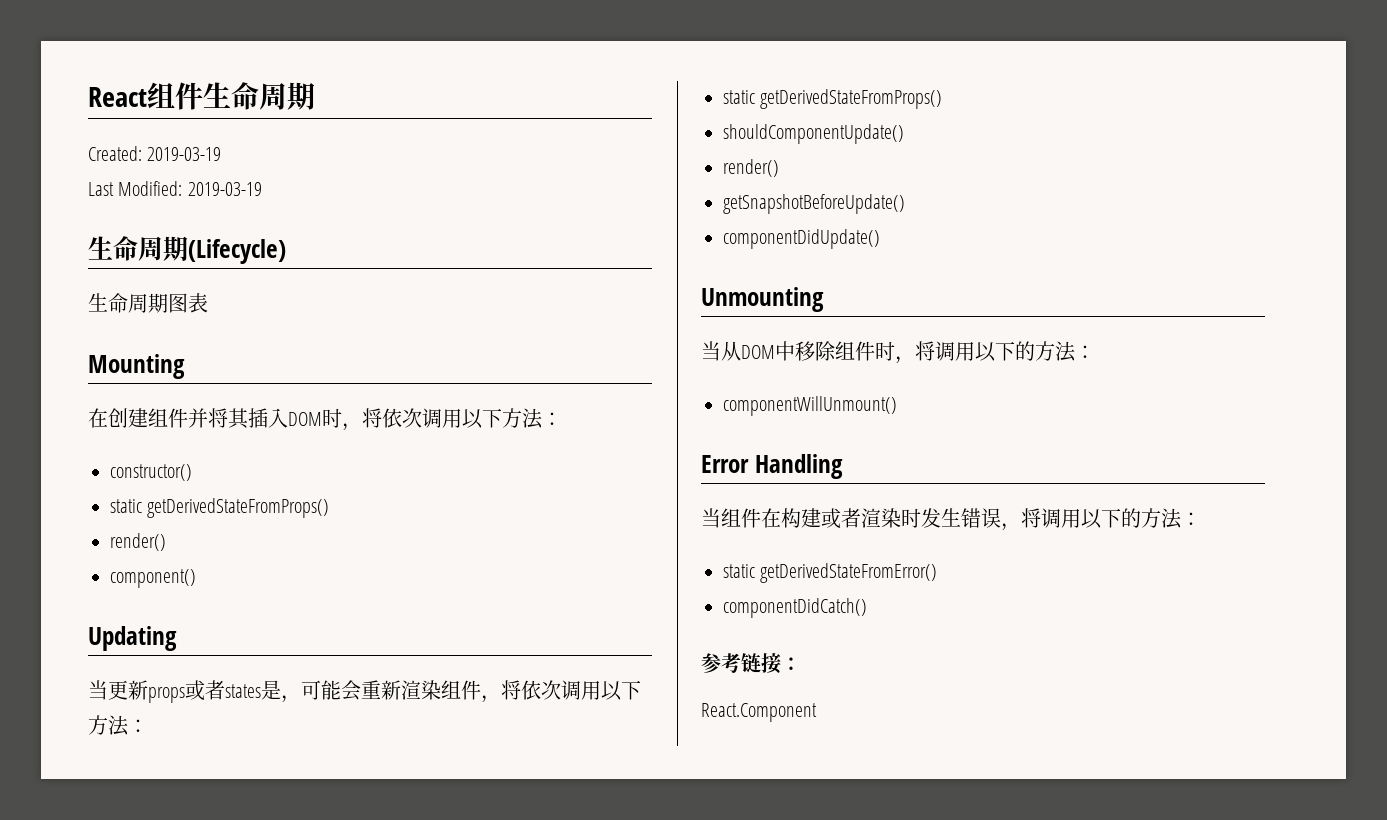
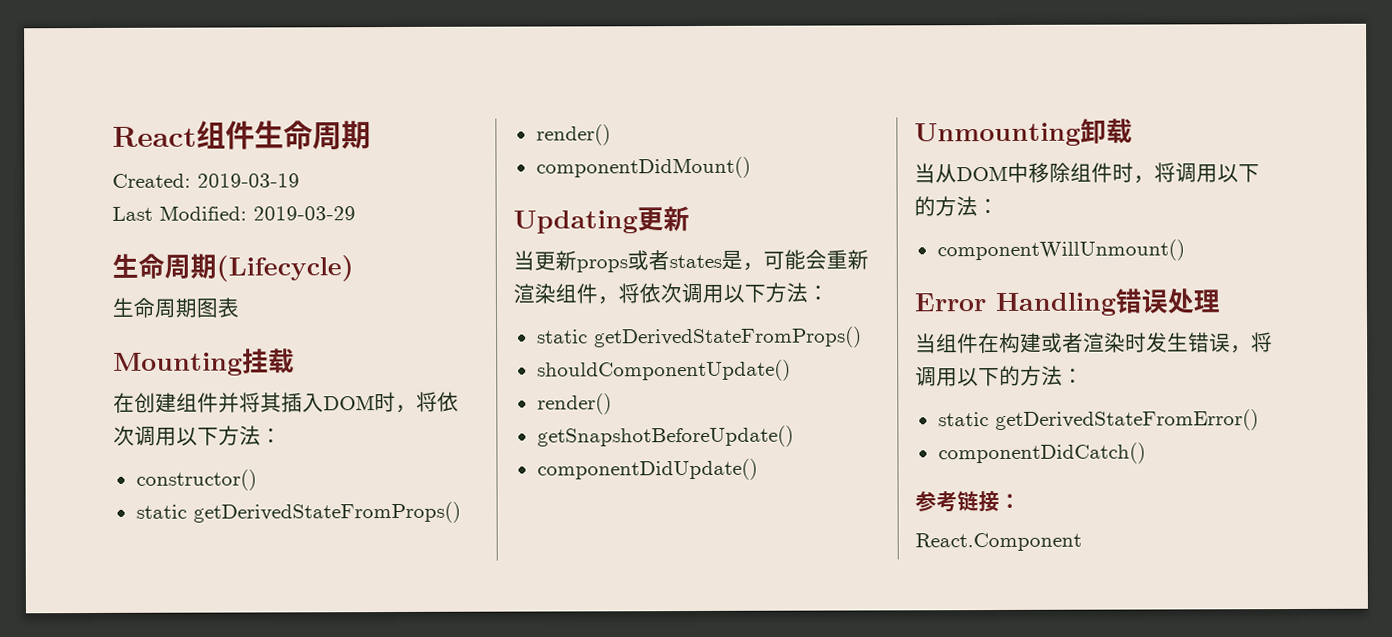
- Last Modified: 2019-03-19
+ Last Modified: 2019-03-29
- Mounting
+ Mounting挂载
- component()
+ componentDidMount()
- Updating
+ Updating更新
- Unmounting
+ Unmounting卸载
- Error Handling
+ Error Handling错误处理

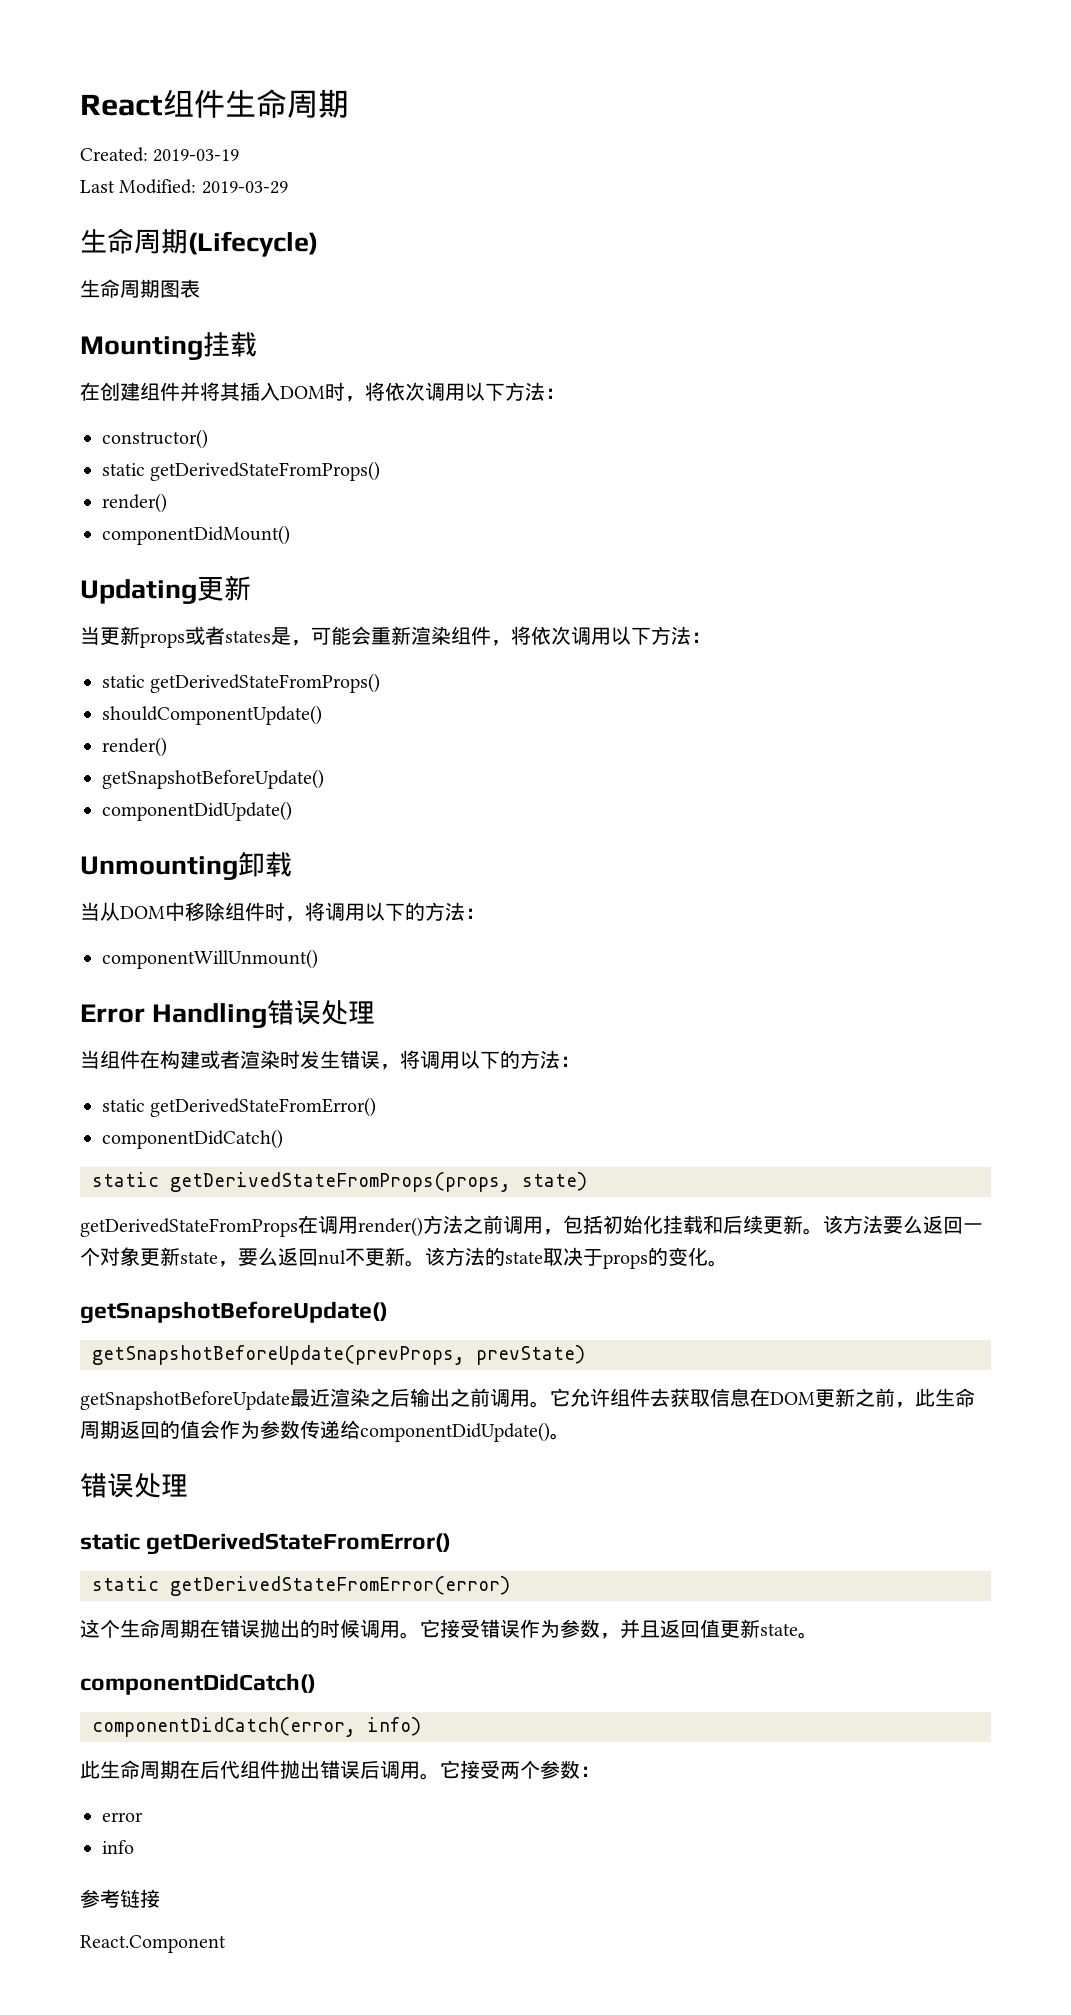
+ static getDerivedStateFromProps(props, state)
+ getDerivedStateFromProps在调用render()方法之前调用，包括初始化挂载和后续更新。该方法要么返回一个对象更新state，要么返回nul不更新。该方法的state取决于props的变化。
+ getSnapshotBeforeUpdate()
+ getSnapshotBeforeUpdate(prevProps, prevState)
+ getSnapshotBeforeUpdate最近渲染之后输出之前调用。它允许组件去获取信息在DOM更新之前，此生命周期返回的值会作为参数传递给componentDidUpdate()。
+ 错误处理
+ static getDerivedStateFromError()
+ static getDerivedStateFromError(error)
+ 这个生命周期在错误抛出的时候调用。它接受错误作为参数，并且返回值更新state。
+ componentDidCatch()
+ componentDidCatch(error, info)
+ 此生命周期在后代组件抛出错误后调用。它接受两个参数：
+ error
+ info
- 参考链接：
+ 参考链接

